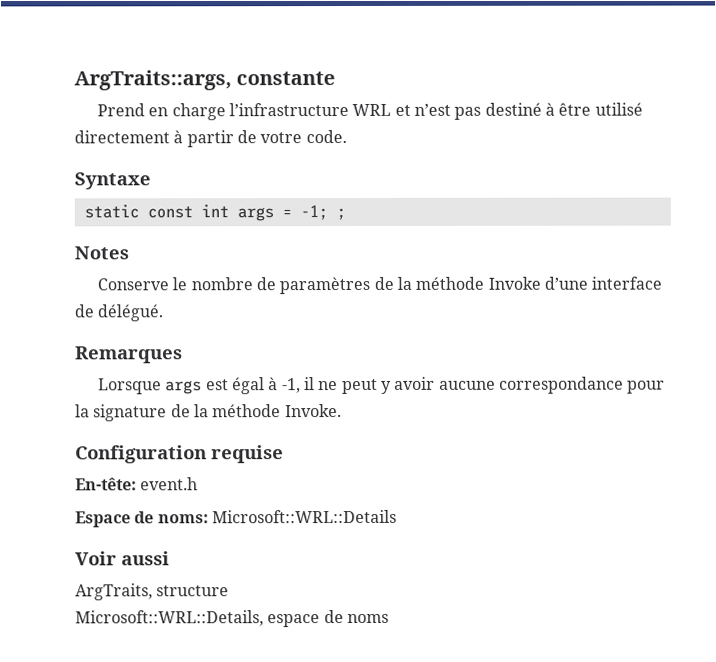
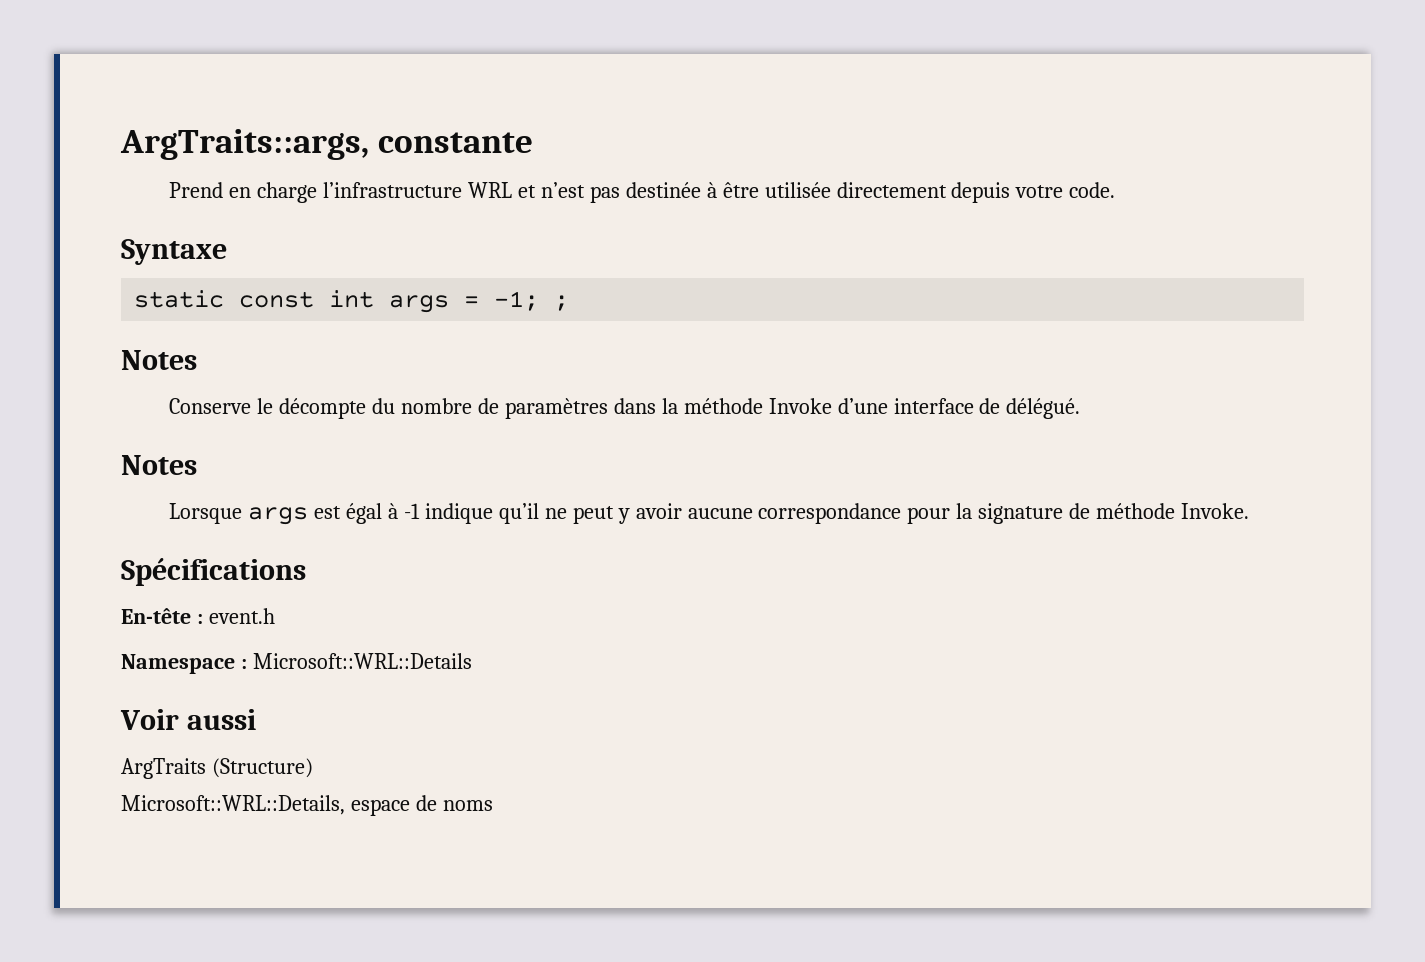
- Prend en charge l’infrastructure WRL et n’est pas destiné à être utilisé directement à partir de votre code.
+ Prend en charge l’infrastructure WRL et n’est pas destinée à être utilisée directement depuis votre code.
- Conserve le nombre de paramètres de la méthode Invoke d’une interface de délégué.
- Remarques
+ Conserve le décompte du nombre de paramètres dans la méthode Invoke d’une interface de délégué.
+ Notes
- Lorsque args est égal à -1, il ne peut y avoir aucune correspondance pour la signature de la méthode Invoke.
+ Lorsque args est égal à -1 indique qu’il ne peut y avoir aucune correspondance pour la signature de méthode Invoke.
- Configuration requise
- En-tête: event.h
- Espace de noms: Microsoft::WRL::Details
+ Spécifications
+ En-tête : event.h
+ Namespace : Microsoft::WRL::Details
- ArgTraits, structure
+ ArgTraits (Structure)

